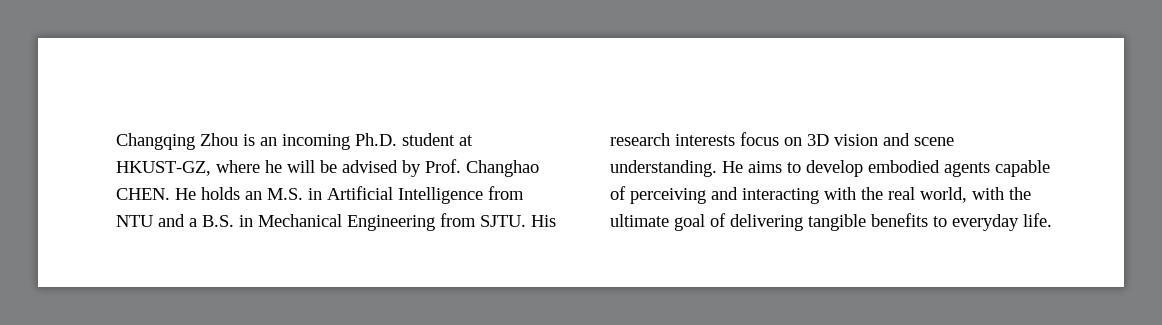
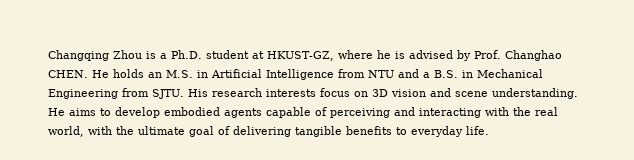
- Changqing Zhou is an incoming Ph.D. student at HKUST-GZ, where he will be advised by Prof. Changhao CHEN.
+ Changqing Zhou is a Ph.D. student at HKUST-GZ, where he is advised by Prof. Changhao CHEN.

